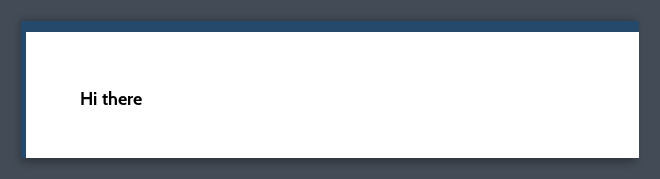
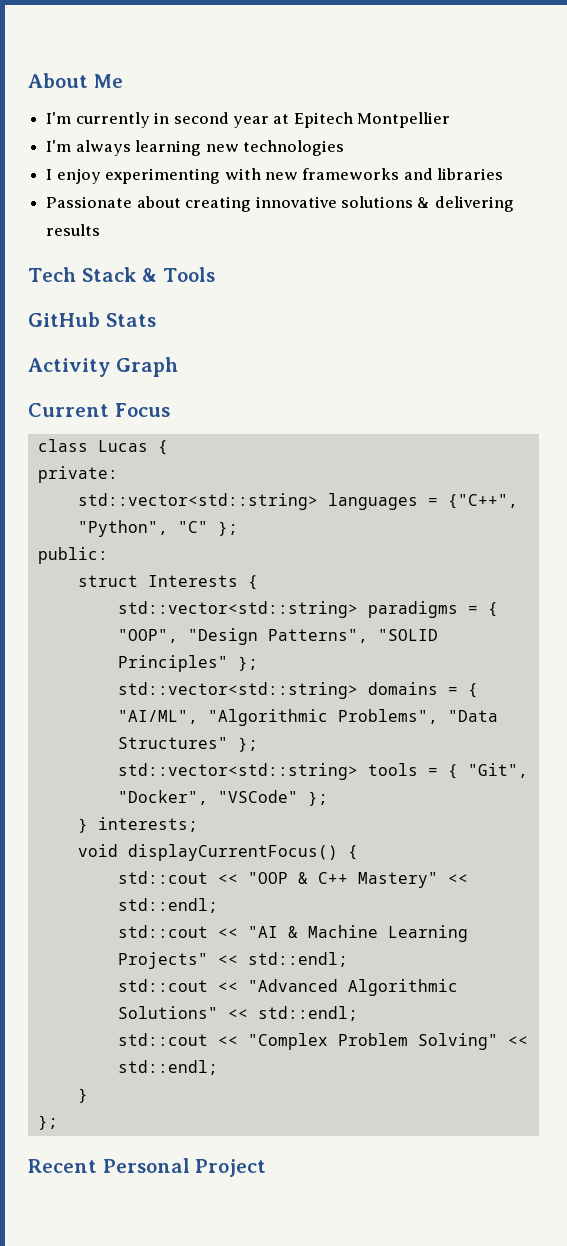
- Hi there
+ About Me
+ I'm currently in second year at Epitech Montpellier
+ I'm always learning new technologies
+ I enjoy experimenting with new frameworks and libraries
+ Passionate about creating innovative solutions & delivering results
+ Tech Stack & Tools
+ GitHub Stats
+ Activity Graph
+ Current Focus
+ class Lucas {
+ private:
+ std::vector<std::string> languages = {"C++", "Python", "C" };
+ public:
+ struct Interests {
+ std::vector<std::string> paradigms = { "OOP", "Design Patterns", "SOLID Principles" };
+ std::vector<std::string> domains = { "AI/ML", "Algorithmic Problems", "Data Structures" };
+ std::vector<std::string> tools = { "Git", "Docker", "VSCode" };
+ } interests;
+ void displayCurrentFocus() {
+ std::cout << "OOP & C++ Mastery" << std::endl;
+ std::cout << "AI & Machine Learning Projects" << std::endl;
+ std::cout << "Advanced Algorithmic Solutions" << std::endl;
+ std::cout << "Complex Problem Solving" << std::endl;
+ }
+ };
+ Recent Personal Project

